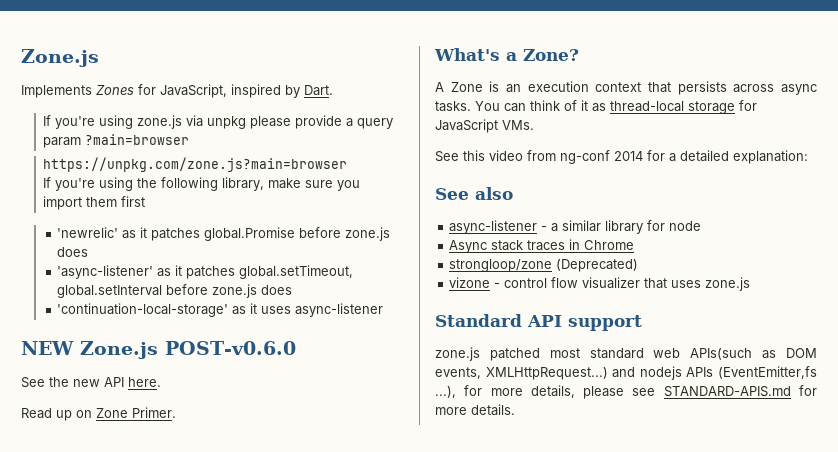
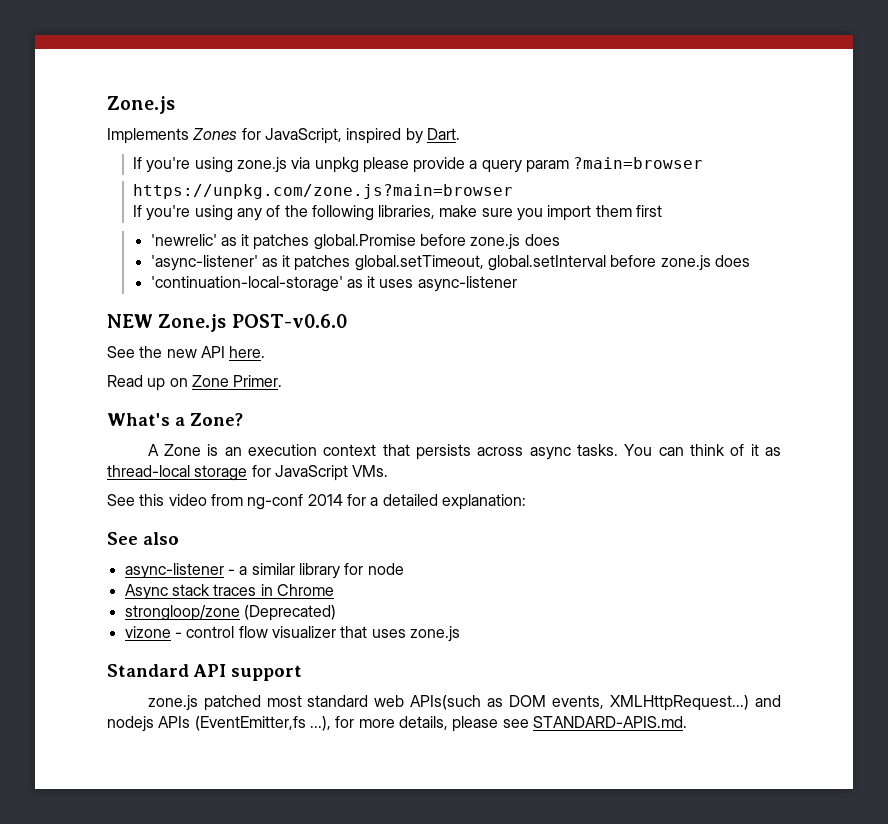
- If you're using the following library, make sure you import them first
+ If you're using any of the following libraries, make sure you import them first
- zone.js patched most standard web APIs(such as DOM events, XMLHttpRequest...) and nodejs APIs (EventEmitter,fs ...), for more details, please see STANDARD-APIS.md for more details.
+ zone.js patched most standard web APIs(such as DOM events, XMLHttpRequest...) and nodejs APIs (EventEmitter,fs ...), for more details, please see STANDARD-APIS.md.

